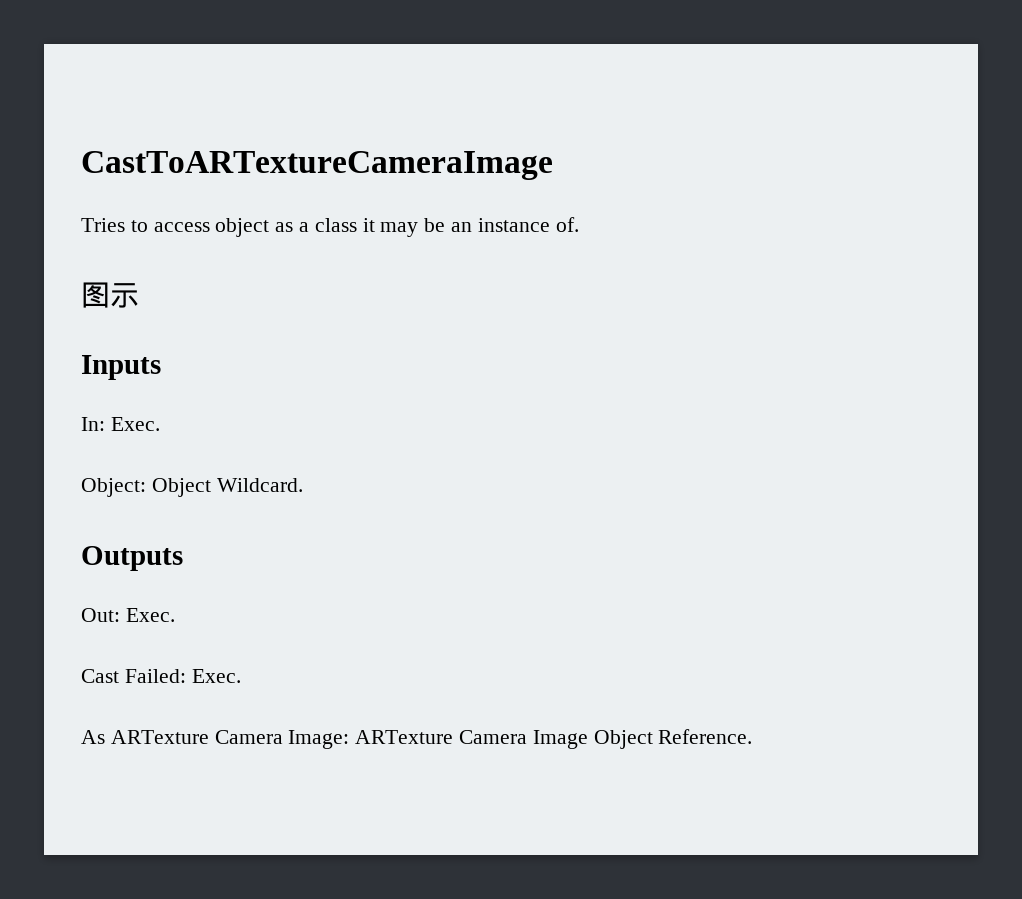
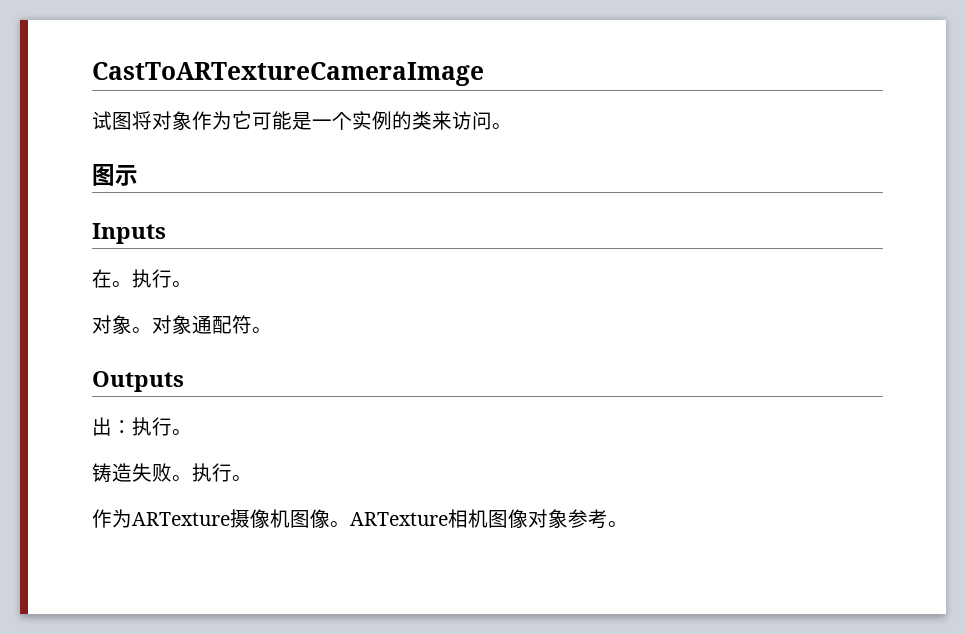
- Tries to access object as a class it may be an instance of.
+ 试图将对象作为它可能是一个实例的类来访问。
  图示
  Inputs
- In: Exec.
- Object: Object Wildcard.
+ 在。执行。
+ 对象。对象通配符。
  Outputs
- Out: Exec.
- Cast Failed: Exec.
- As ARTexture Camera Image: ARTexture Camera Image Object Reference.
+ 出：执行。
+ 铸造失败。执行。
+ 作为ARTexture摄像机图像。ARTexture相机图像对象参考。

